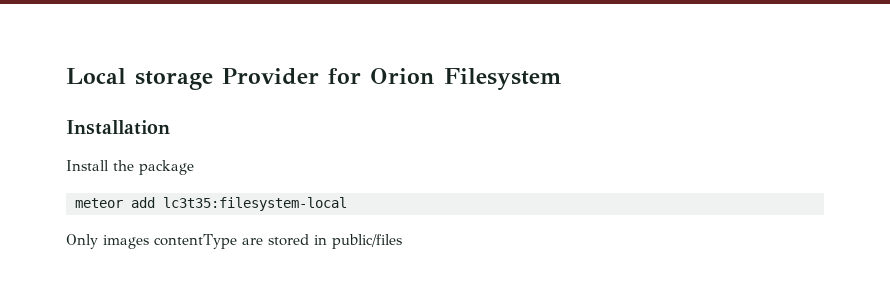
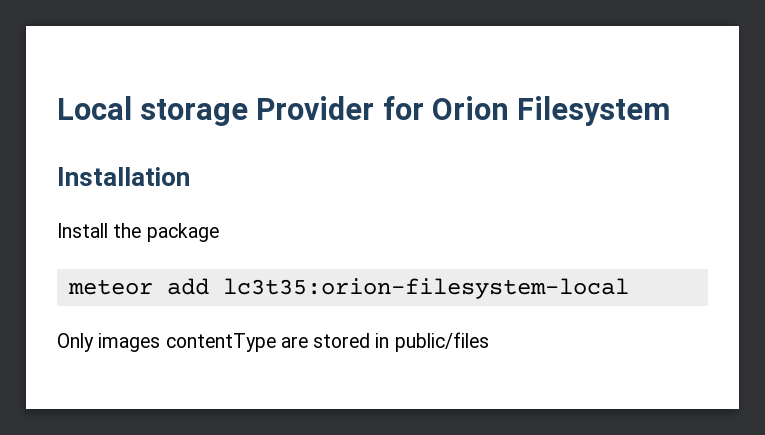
- meteor add lc3t35:filesystem-local
+ meteor add lc3t35:orion-filesystem-local

